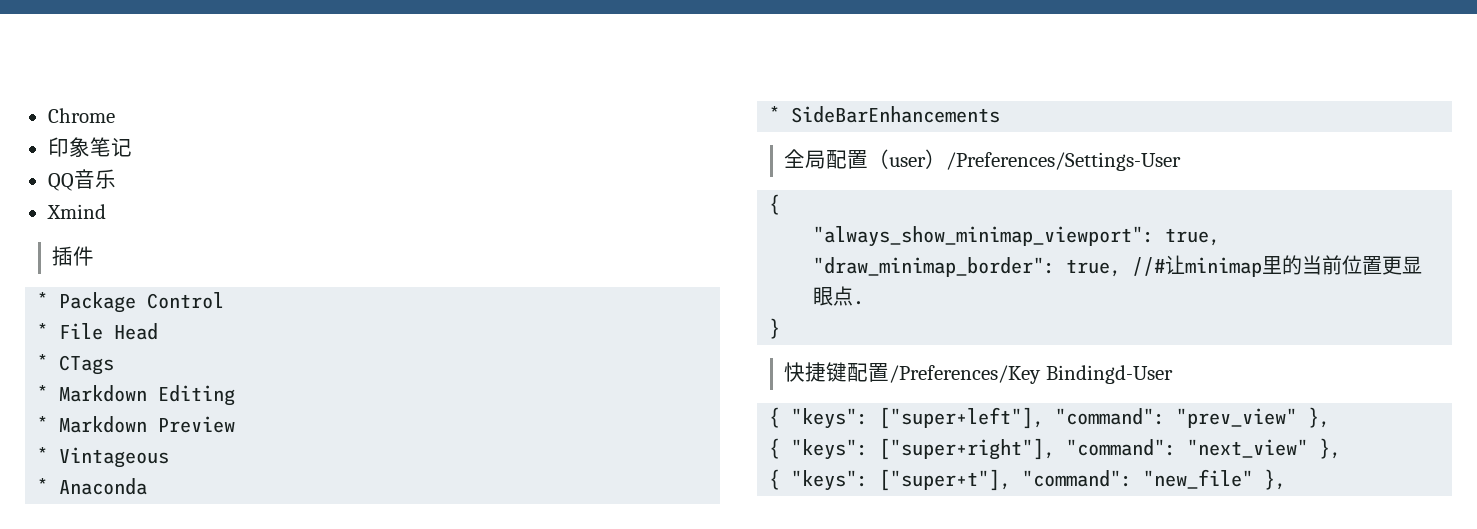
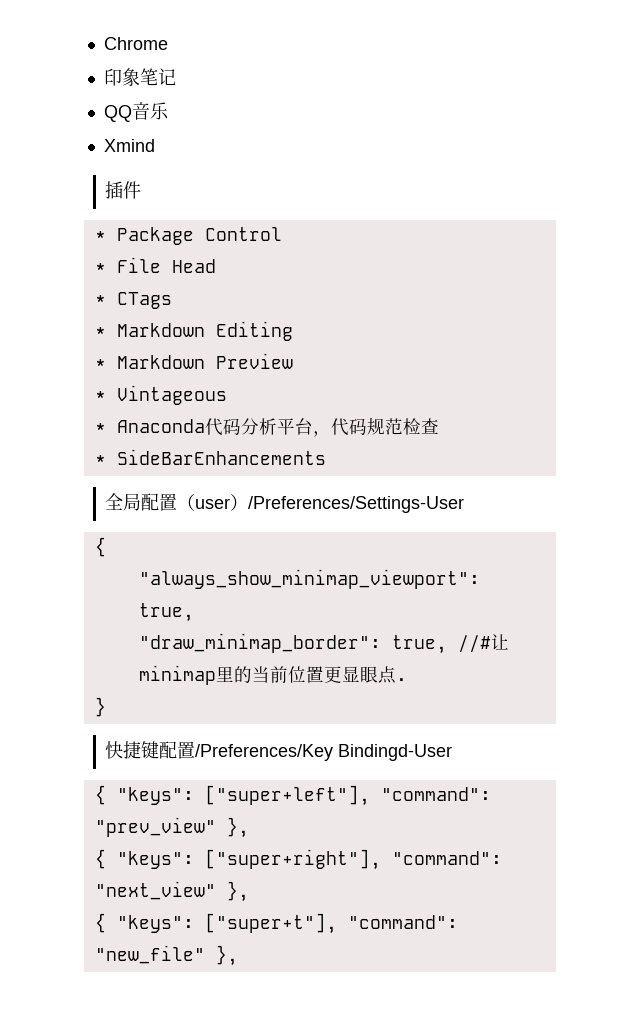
- * Anaconda
+ * Anaconda代码分析平台，代码规范检查

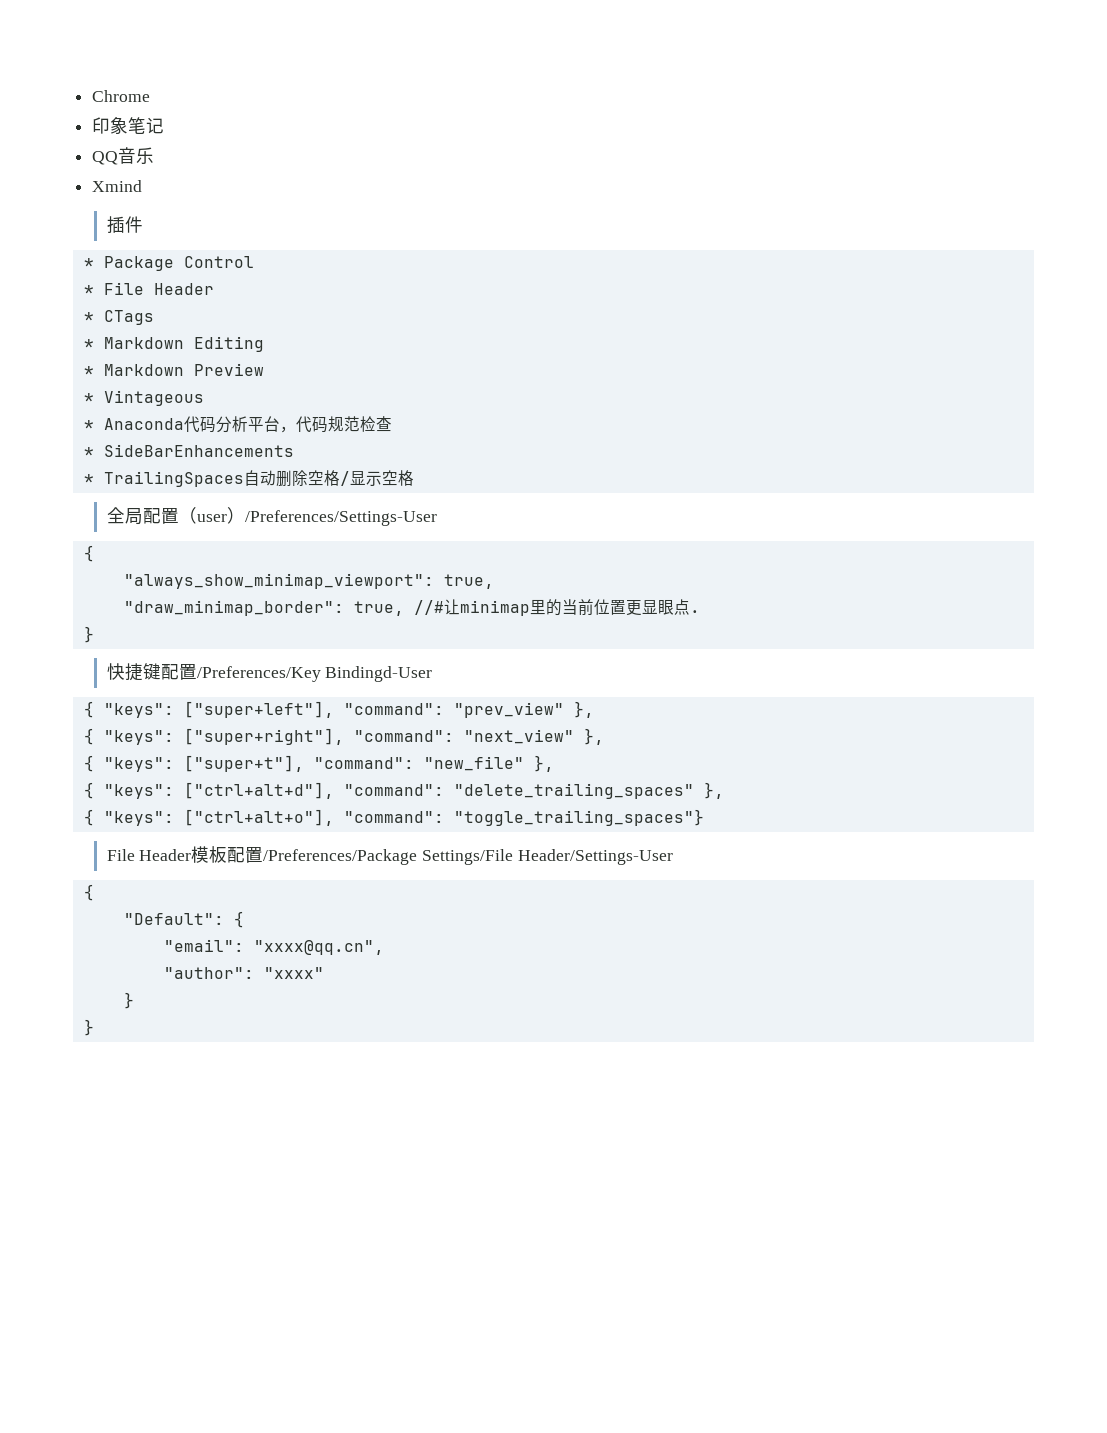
- * File Head
+ * File Header
+ * TrailingSpaces自动删除空格/显示空格
+ { "keys": ["ctrl+alt+d"], "command": "delete_trailing_spaces" },
+ { "keys": ["ctrl+alt+o"], "command": "toggle_trailing_spaces"}
+ File Header模板配置/Preferences/Package Settings/File Header/Settings-User
+ {
+ "Default": {
+ "email": "xxxx@qq.cn",
+ "author": "xxxx"
+ }
+ }

